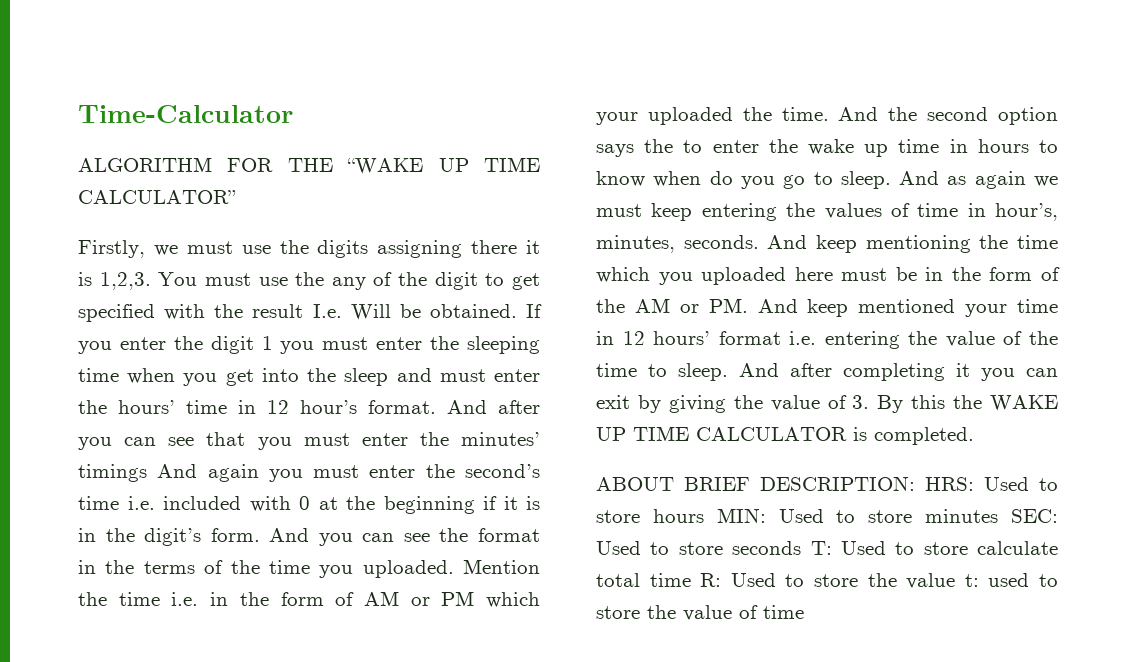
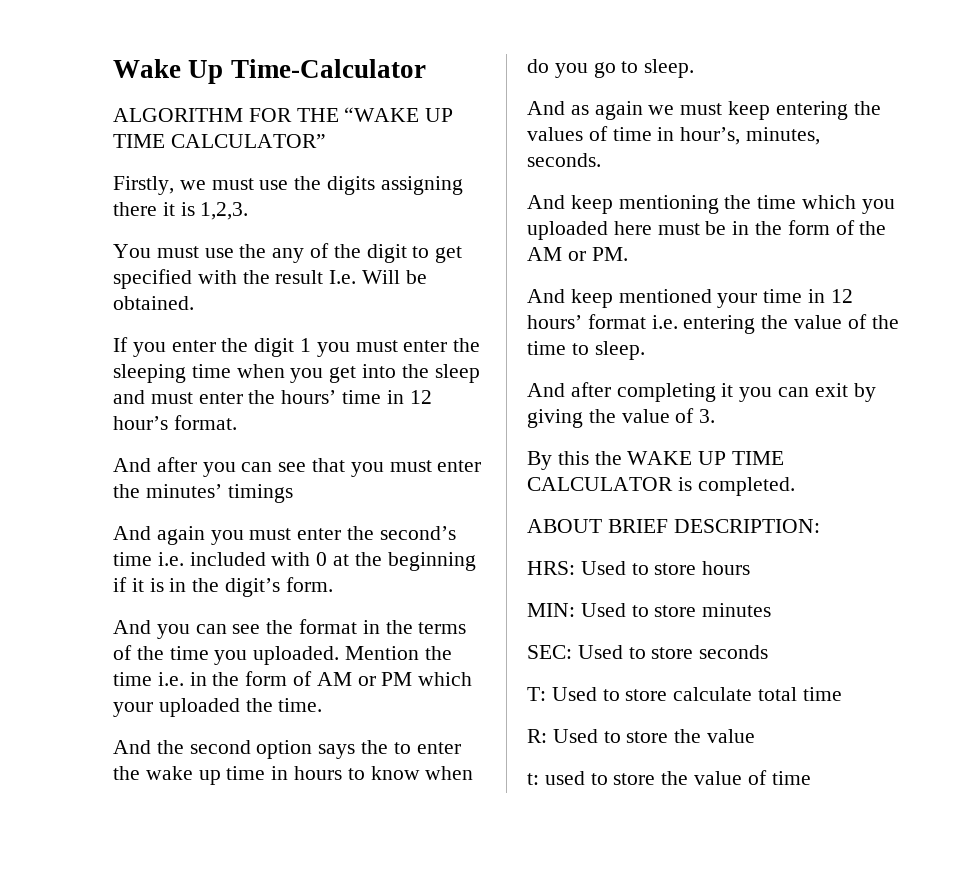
- Time-Calculator
+ Wake Up Time-Calculator
- Firstly, we must use the digits assigning there it is 1,2,3. You must use the any of the digit to get specified with the result I.e. Will be obtained. If you enter the digit 1 you must enter the sleeping time when you get into the sleep and must enter the hours’ time in 12 hour’s format. And after you can see that you must enter the minutes’ timings And again you must enter the second’s time i.e. included with 0 at the beginning if it is in the digit’s form. And you can see the format in the terms of the time you uploaded.
+ Firstly, we must use the digits assigning there it is 1,2,3.
+ You must use the any of the digit to get specified with the result I.e. Will be obtained.
+ If you enter the digit 1 you must enter the sleeping time when you get into the sleep and must enter the hours’ time in 12 hour’s format.
+ And after you can see that you must enter the minutes’ timings
+ And again you must enter the second’s time i.e. included with 0 at the beginning if it is in the digit’s form.
+ And you can see the format in the terms of the time you uploaded.
- Mention the time i.e. in the form of AM or PM which your uploaded the time. And the second option says the to enter the wake up time in hours to know when do you go to sleep. And as again we must keep entering the values of time in hour’s, minutes, seconds. And keep mentioning the time which you uploaded here must be in the form of the AM or PM. And keep mentioned your time in 12 hours’ format i.e. entering the value of the time to sleep. And after completing it you can exit by giving the value of 3. By this the WAKE UP TIME CALCULATOR is completed.
+ Mention the time i.e. in the form of AM or PM which your uploaded the time.
+ And the second option says the to enter the wake up time in hours to know when do you go to sleep.
+ And as again we must keep entering the values of time in hour’s, minutes, seconds.
+ And keep mentioning the time which you uploaded here must be in the form of the AM or PM.
+ And keep mentioned your time in 12 hours’ format i.e. entering the value of the time to sleep.
+ And after completing it you can exit by giving the value of 3.
+ By this the WAKE UP TIME CALCULATOR is completed.
- ABOUT BRIEF DESCRIPTION: HRS: Used to store hours MIN: Used to store minutes SEC: Used to store seconds T: Used to store calculate total time R: Used to store the value t: used to store the value of time
+ ABOUT BRIEF DESCRIPTION:
+ HRS: Used to store hours
+ MIN: Used to store minutes
+ SEC: Used to store seconds
+ T: Used to store calculate total time
+ R: Used to store the value
+ t: used to store the value of time

